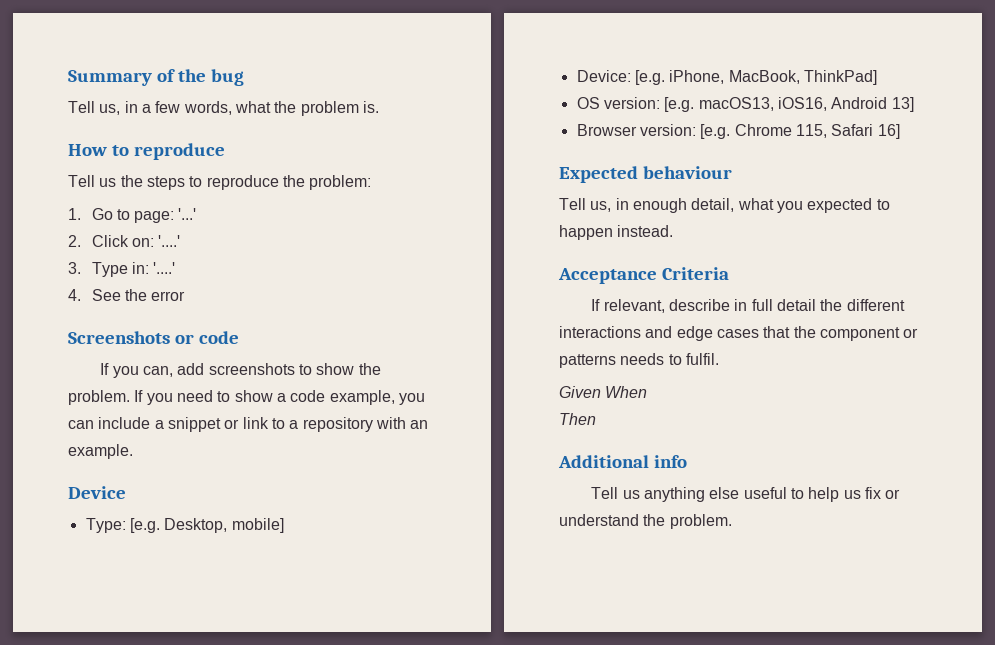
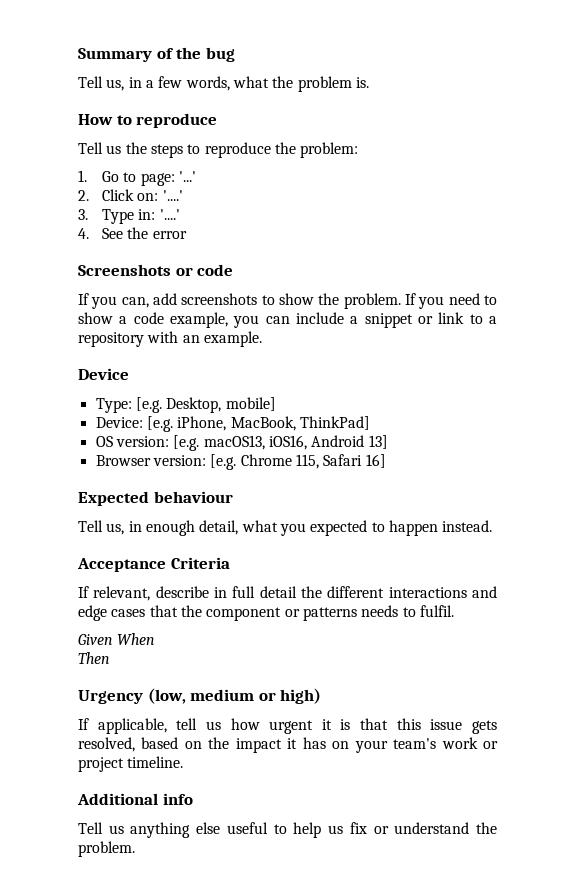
+ Urgency (low, medium or high)
+ If applicable, tell us how urgent it is that this issue gets resolved, based on the impact it has on your team's work or project timeline.

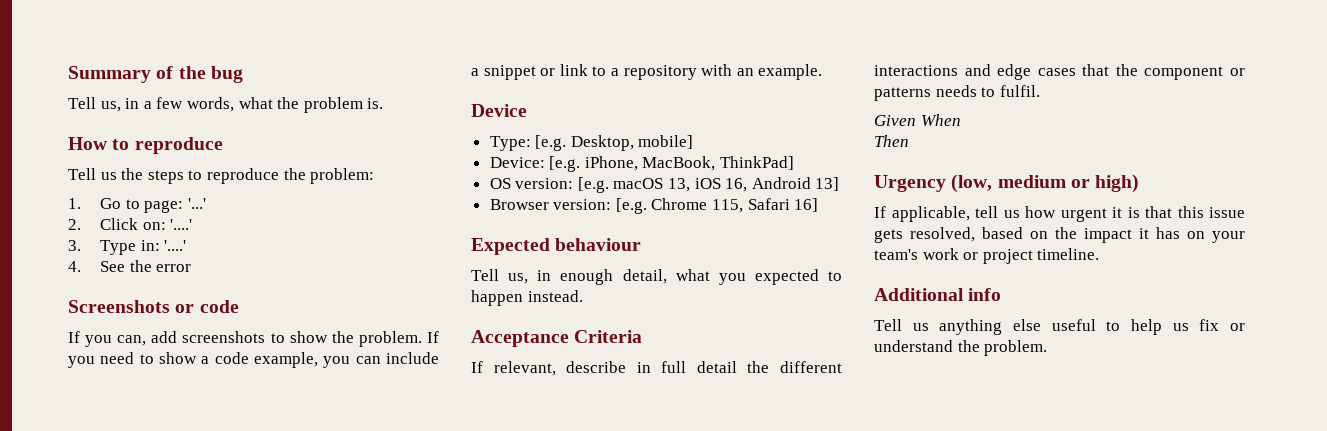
- OS version: [e.g. macOS13, iOS16, Android 13]
+ OS version: [e.g. macOS 13, iOS 16, Android 13]

